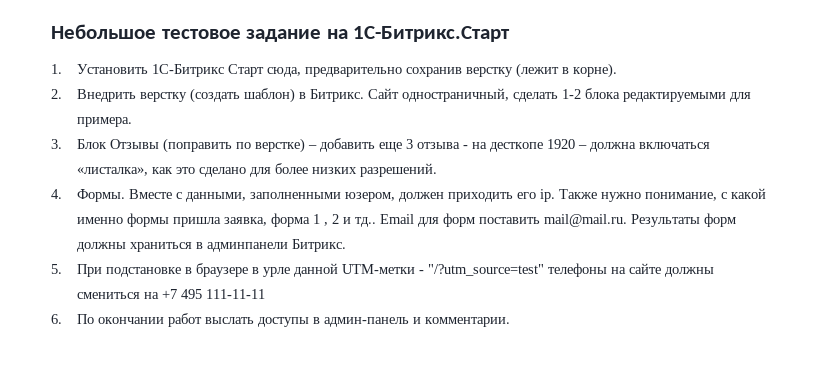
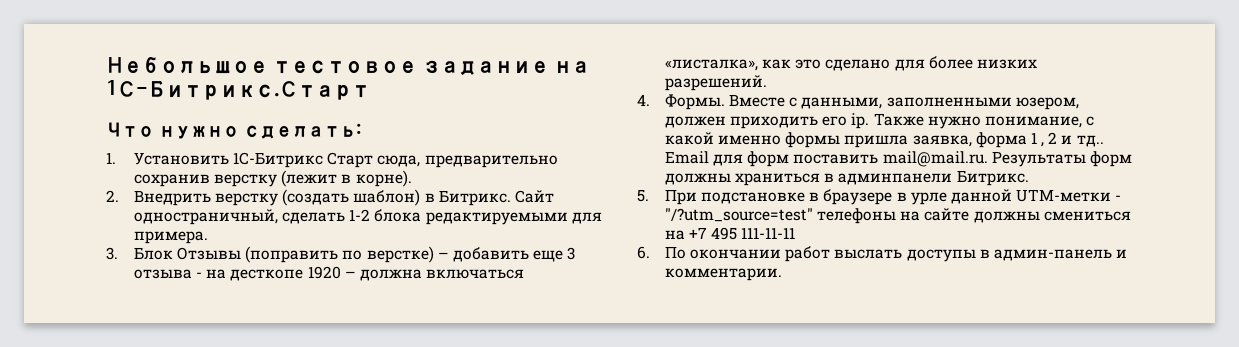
+ Что нужно сделать:

